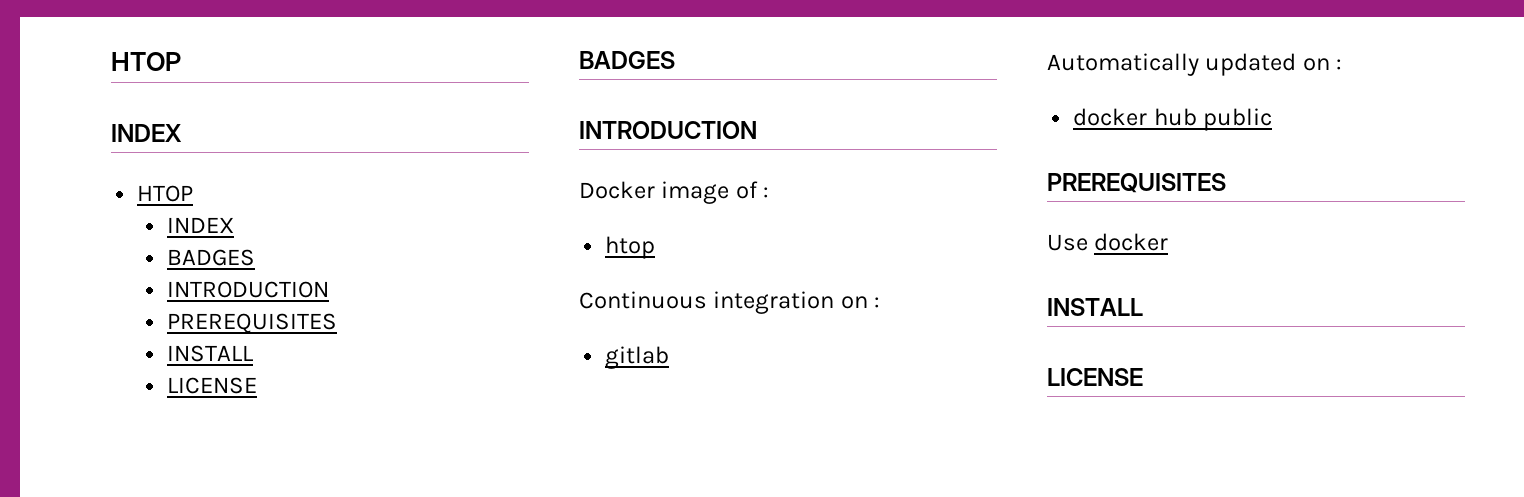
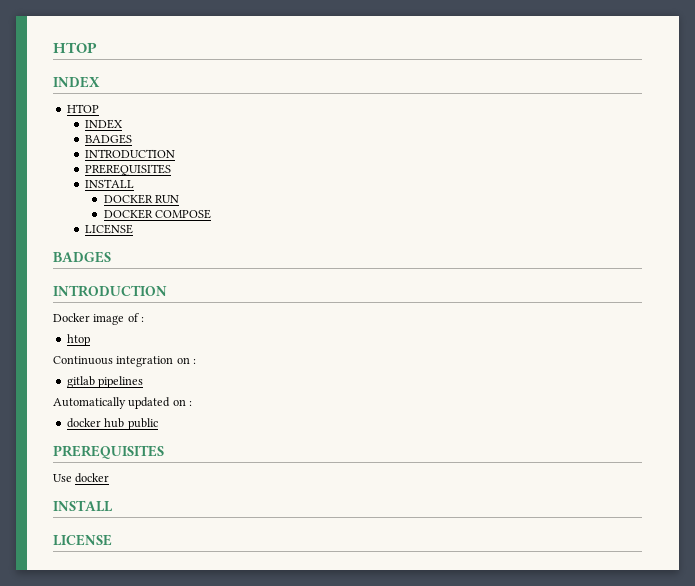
+ DOCKER RUN
+ DOCKER COMPOSE
- gitlab
+ gitlab pipelines

